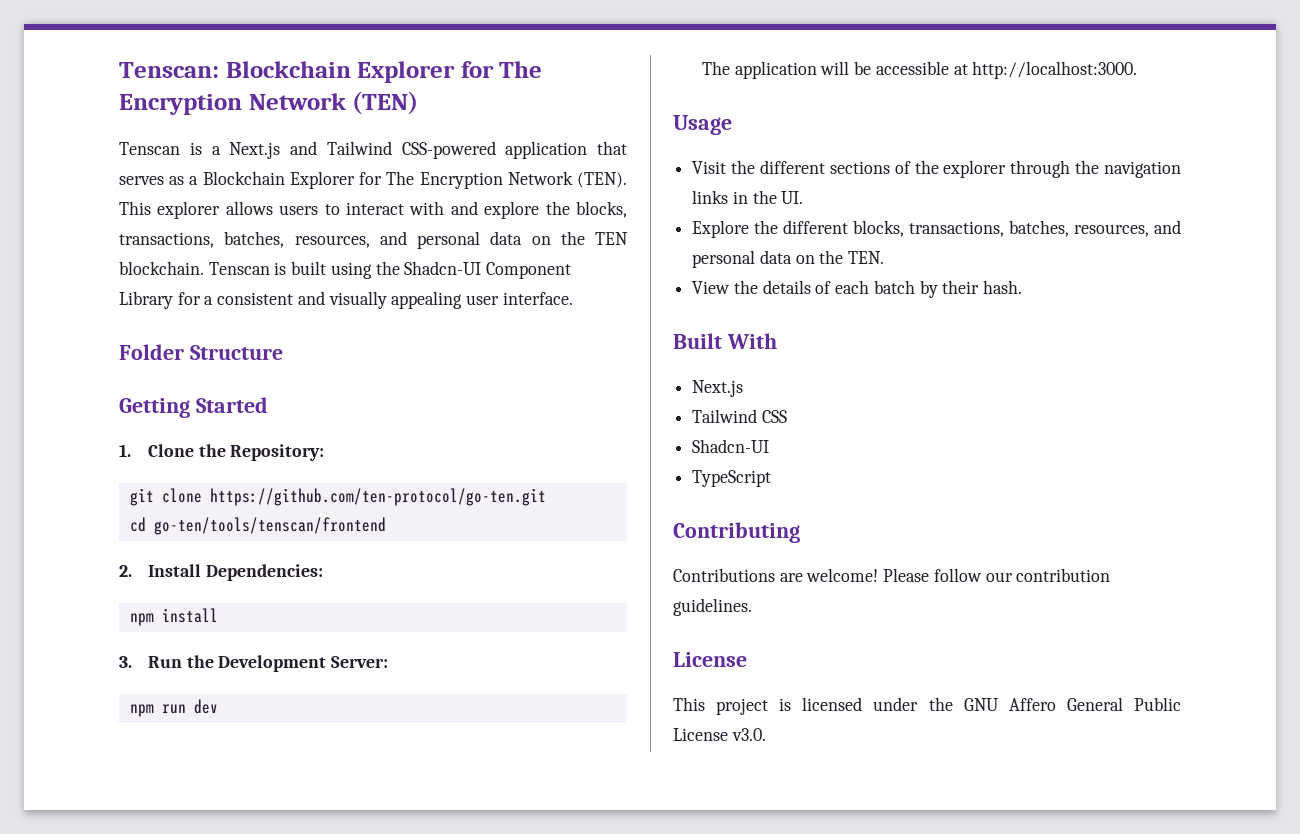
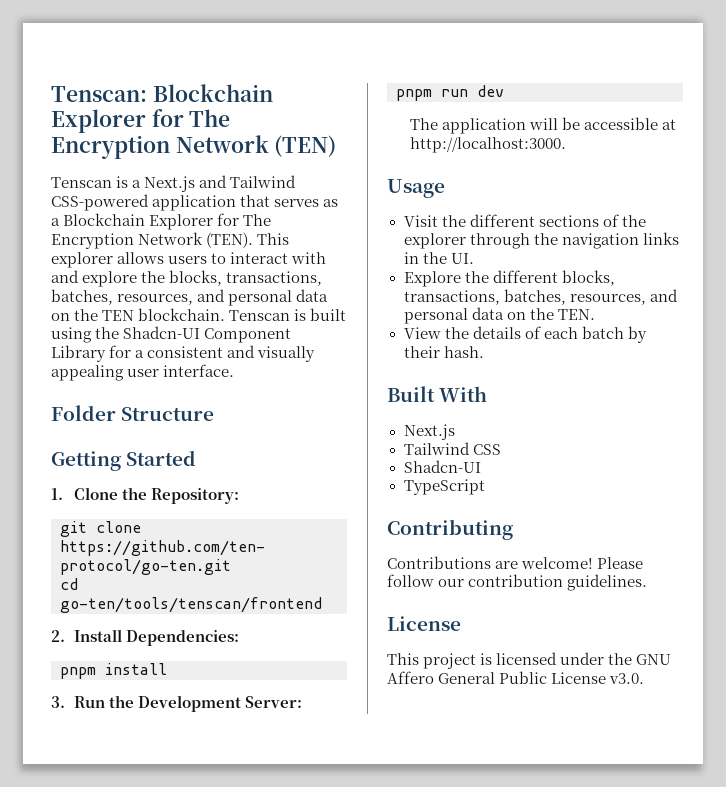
- npm install
+ pnpm install
- npm run dev
+ pnpm run dev

